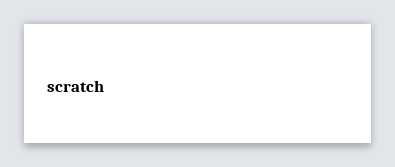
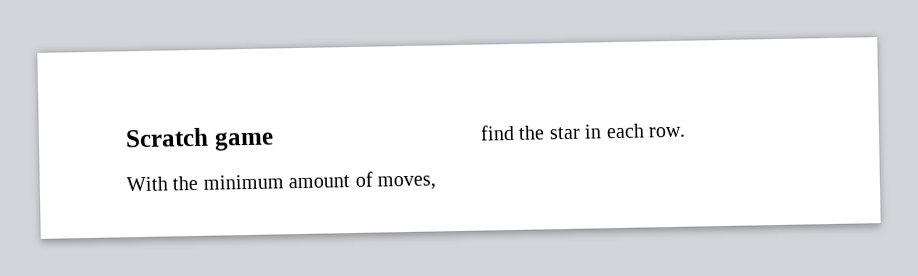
- scratch
+ Scratch game
+ With the minimum amount of moves, find the star in each row.

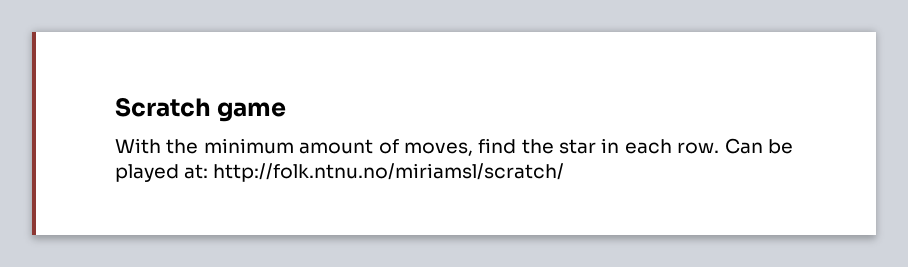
+ Can be played at: http://folk.ntnu.no/miriamsl/scratch/

